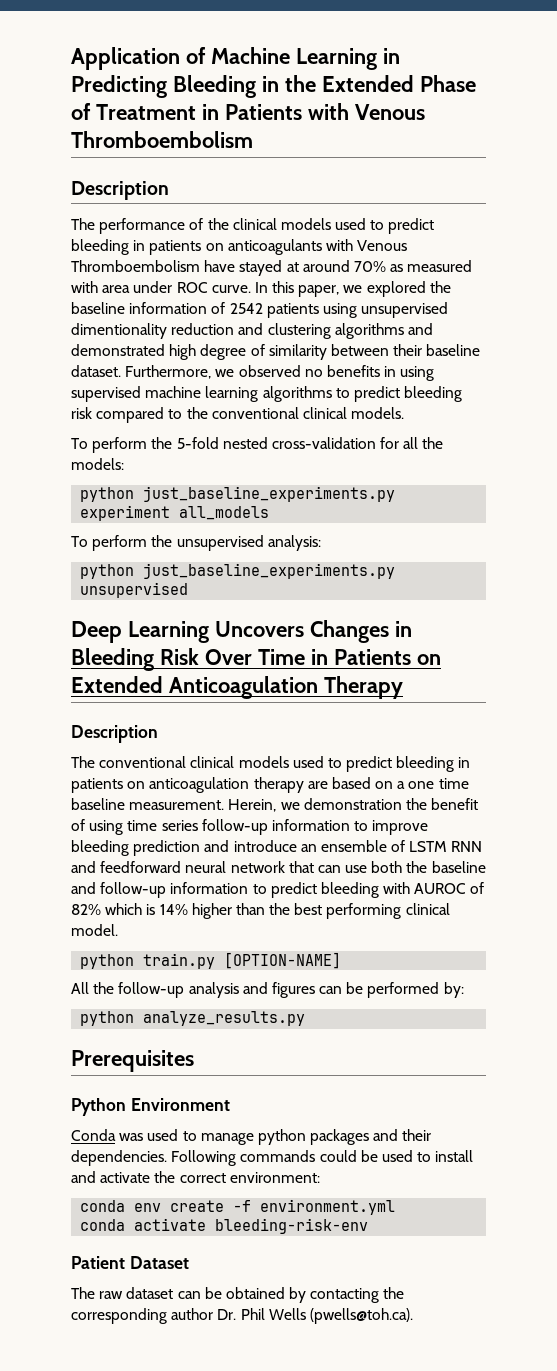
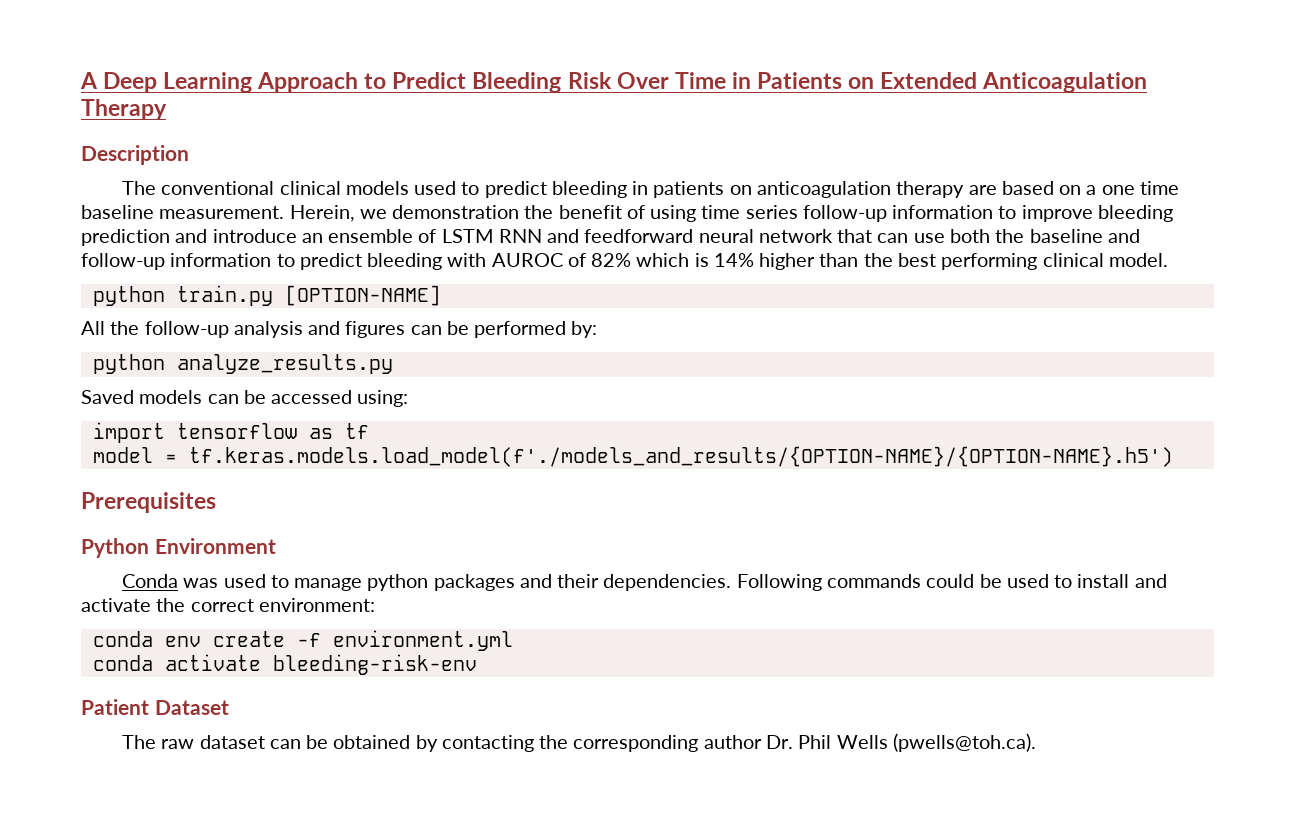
- Application of Machine Learning in Predicting Bleeding in the Extended Phase of Treatment in Patients with Venous Thromboembolism
- Description
- The performance of the clinical models used to predict bleeding in patients on anticoagulants with Venous Thromboembolism have stayed at around 70% as measured with area under ROC curve. In this paper, we explored the baseline information of 2542 patients using unsupervised dimentionality reduction and clustering algorithms and demonstrated high degree of similarity between their baseline dataset. Furthermore, we observed no benefits in using supervised machine learning algorithms to predict bleeding risk compared to the conventional clinical models.
- To perform the 5-fold nested cross-validation for all the models:
- python just_baseline_experiments.py experiment all_models
- To perform the unsupervised analysis:
- python just_baseline_experiments.py unsupervised
- Deep Learning Uncovers Changes in Bleeding Risk Over Time in Patients on Extended Anticoagulation Therapy
+ A Deep Learning Approach to Predict Bleeding Risk Over Time in Patients on Extended Anticoagulation Therapy
+ Saved models can be accessed using:
+ import tensorflow as tf
+ model = tf.keras.models.load_model(f'./models_and_results/{OPTION-NAME}/{OPTION-NAME}.h5')

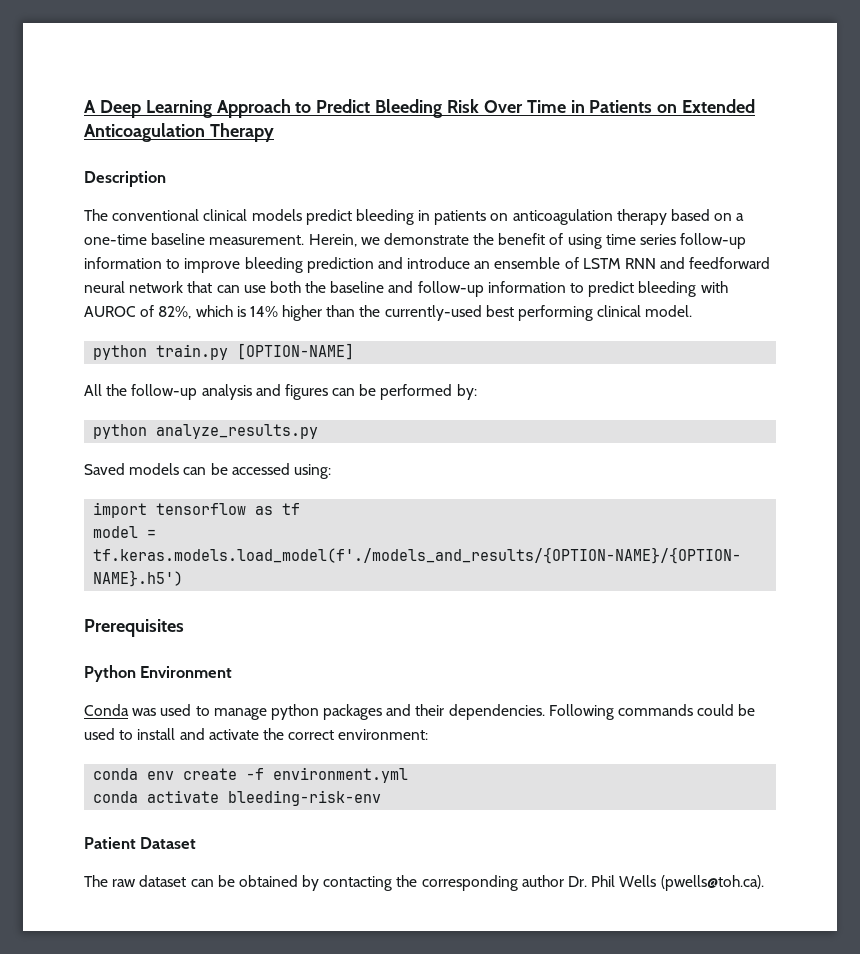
- The conventional clinical models used to predict bleeding in patients on anticoagulation therapy are based on a one time baseline measurement.
+ The conventional clinical models predict bleeding in patients on anticoagulation therapy based on a one-time baseline measurement.
- Herein, we demonstration the benefit of using time series follow-up information to improve bleeding prediction and introduce an ensemble of LSTM RNN and feedforward neural network that can use both the baseline and follow-up information to predict bleeding with AUROC of 82% which is 14% higher than the best performing clinical model.
+ Herein, we demonstrate the benefit of using time series follow-up information to improve bleeding prediction and introduce an ensemble of LSTM RNN and feedforward neural network that can use both the baseline and follow-up information to predict bleeding with AUROC of 82%, which is 14% higher than the currently-used best performing clinical model.

